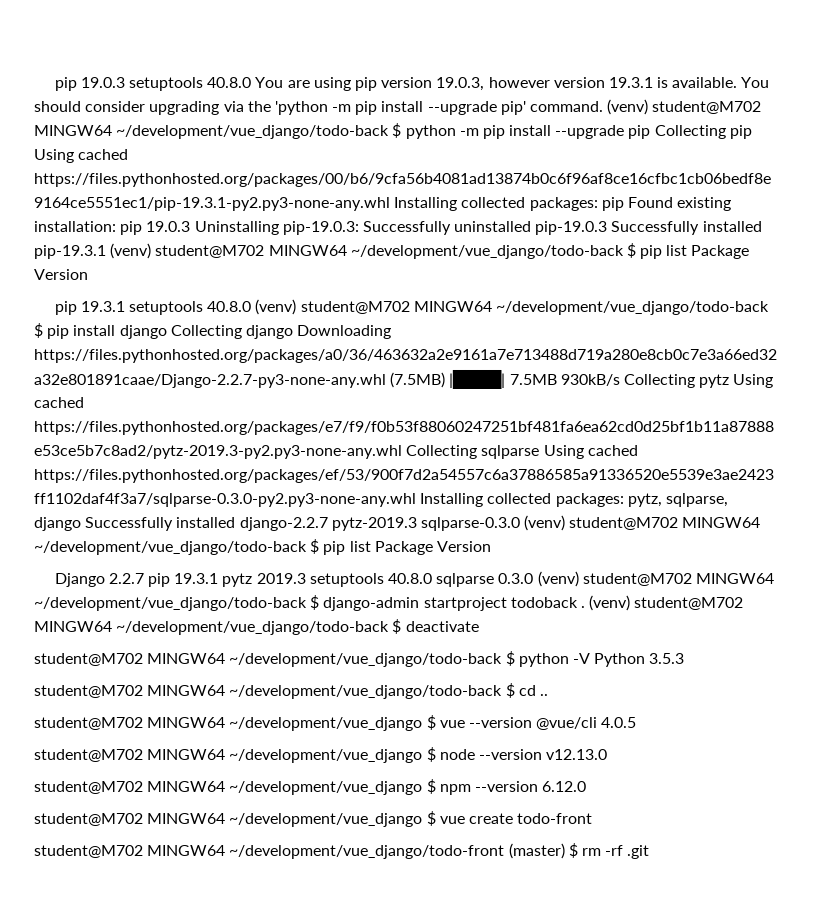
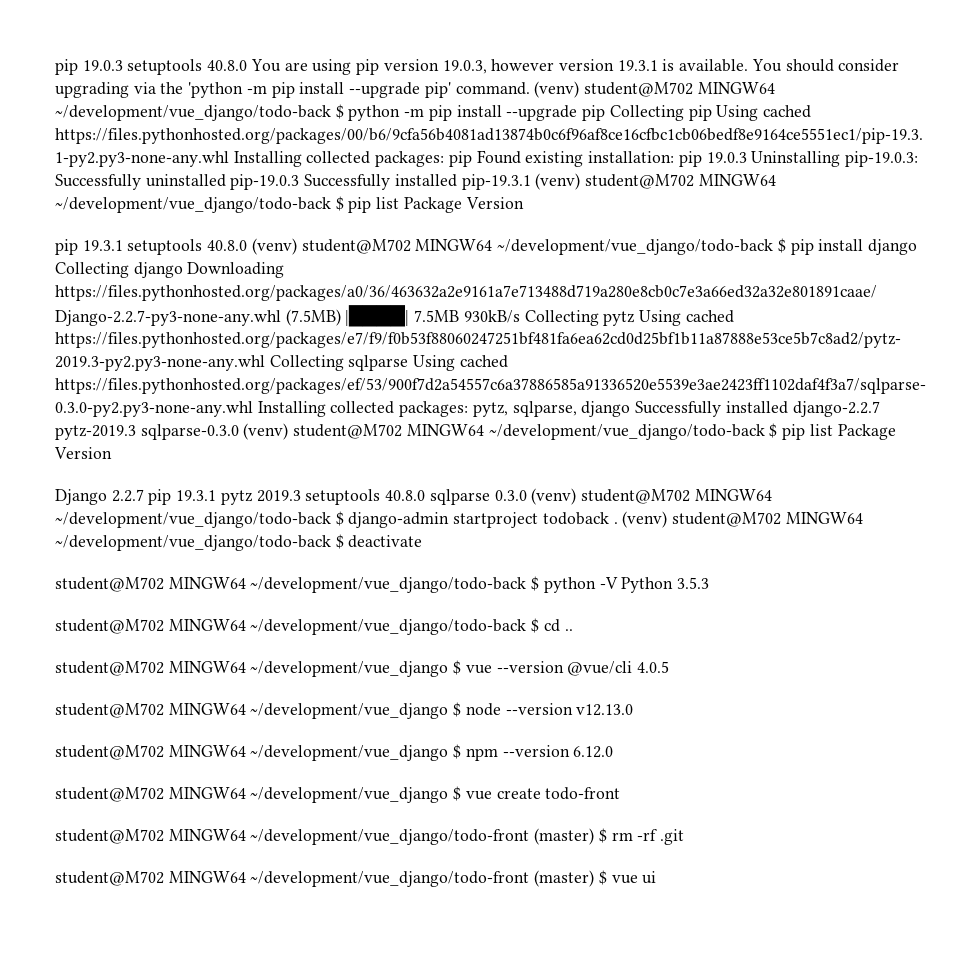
+ student@M702 MINGW64 ~/development/vue_django/todo-front (master) $ vue ui

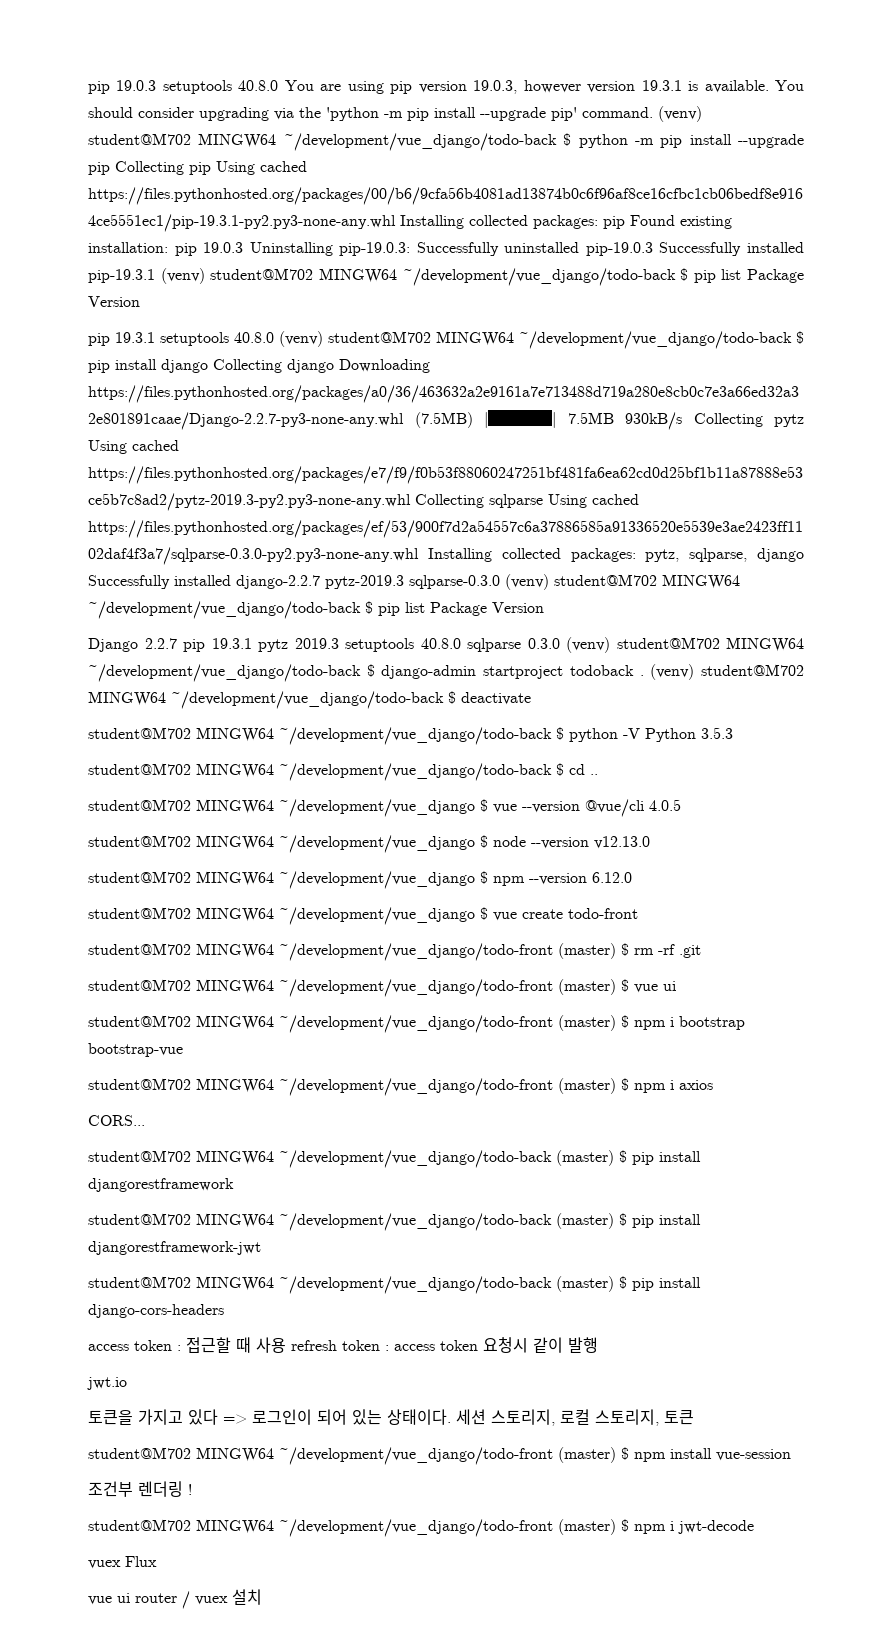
+ student@M702 MINGW64 ~/development/vue_django/todo-front (master) $ npm i bootstrap bootstrap-vue
+ student@M702 MINGW64 ~/development/vue_django/todo-front (master) $ npm i axios
+ CORS...
+ student@M702 MINGW64 ~/development/vue_django/todo-back (master) $ pip install djangorestframework
+ student@M702 MINGW64 ~/development/vue_django/todo-back (master) $ pip install djangorestframework-jwt
+ student@M702 MINGW64 ~/development/vue_django/todo-back (master) $ pip install django-cors-headers
+ access token : 접근할 때 사용 refresh token : access token 요청시 같이 발행
+ jwt.io
+ 토큰을 가지고 있다 => 로그인이 되어 있는 상태이다. 세션 스토리지, 로컬 스토리지, 토큰
+ student@M702 MINGW64 ~/development/vue_django/todo-front (master) $ npm install vue-session
+ 조건부 렌더링 !
+ student@M702 MINGW64 ~/development/vue_django/todo-front (master) $ npm i jwt-decode
+ vuex Flux
+ vue ui router / vuex 설치

